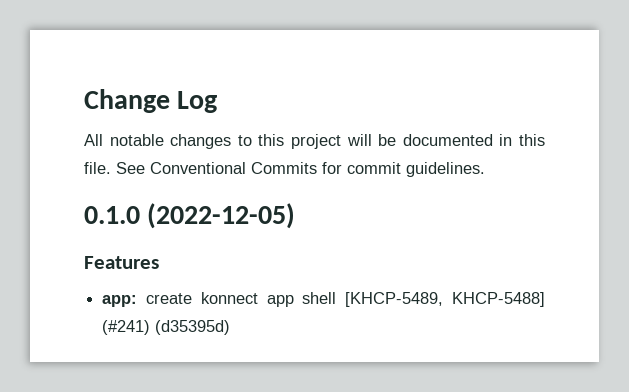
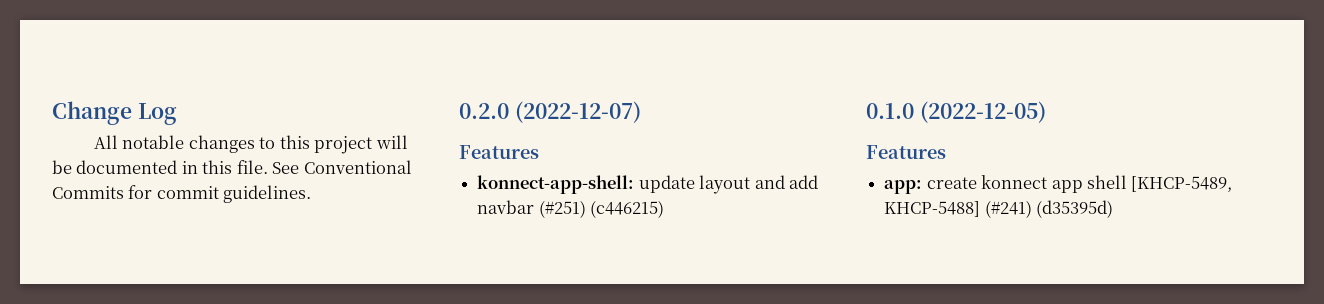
+ 0.2.0 (2022-12-07)
+ Features
+ konnect-app-shell: update layout and add navbar (#251) (c446215)

